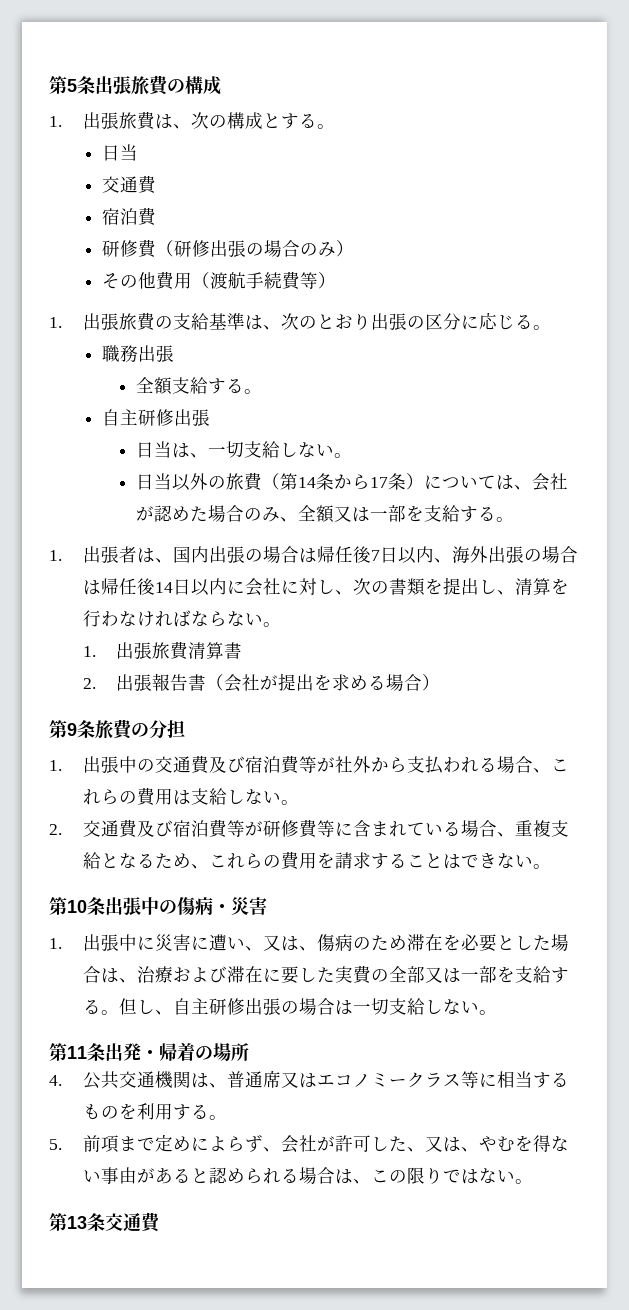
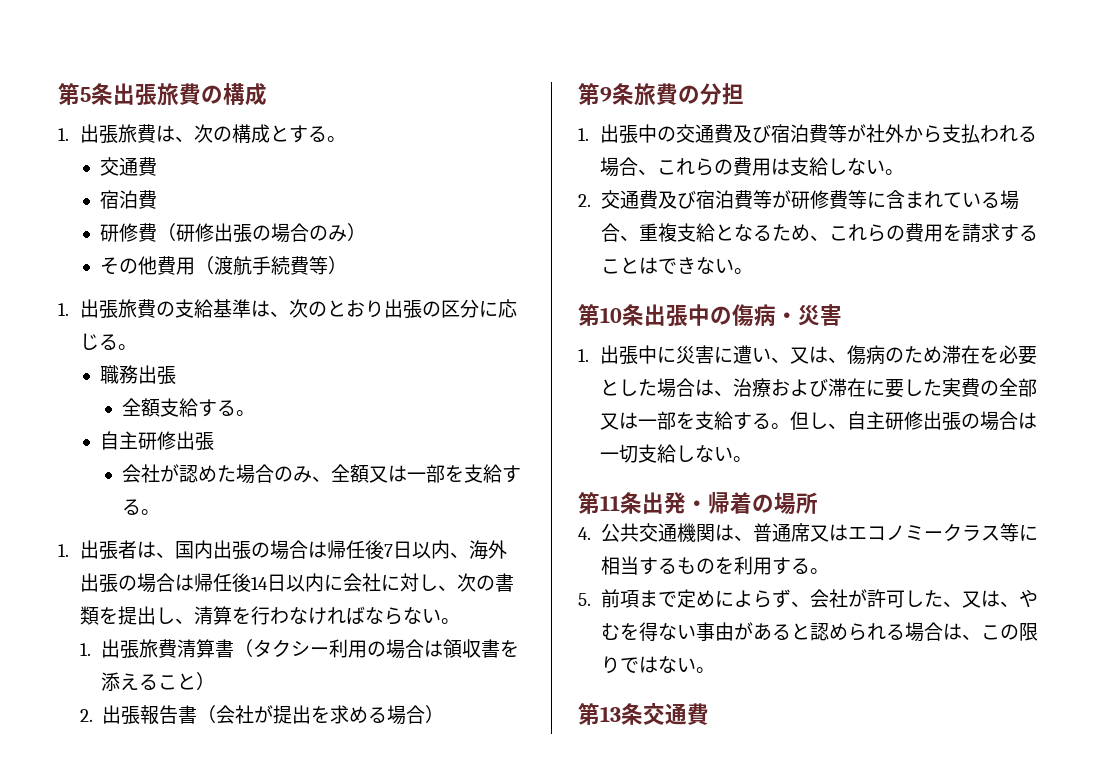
  1.出張旅費は、次の構成とする。
- 日当
- 日当は、一切支給しない。
- 日当以外の旅費（第14条から17条）については、会社が認めた場合のみ、全額又は一部を支給する。
+ 会社が認めた場合のみ、全額又は一部を支給する。
- 1.出張旅費清算書
+ 1.出張旅費清算書（タクシー利用の場合は領収書を添えること）

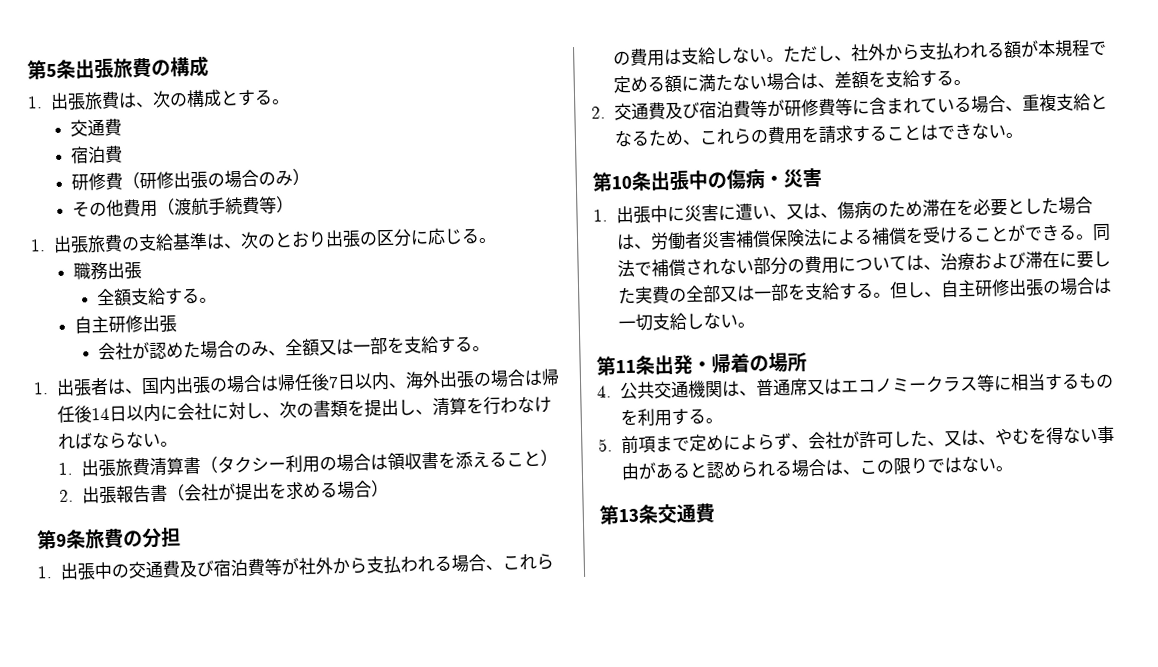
+ ただし、社外から支払われる額が本規程で定める額に満たない場合は、差額を支給する。
- 1.出張中に災害に遭い、又は、傷病のため滞在を必要とした場合は、治療および滞在に要した実費の全部又は一部を支給する。
+ 1.出張中に災害に遭い、又は、傷病のため滞在を必要とした場合は、労働者災害補償保険法による補償を受けることができる。同法で補償されない部分の費用については、治療および滞在に要した実費の全部又は一部を支給する。

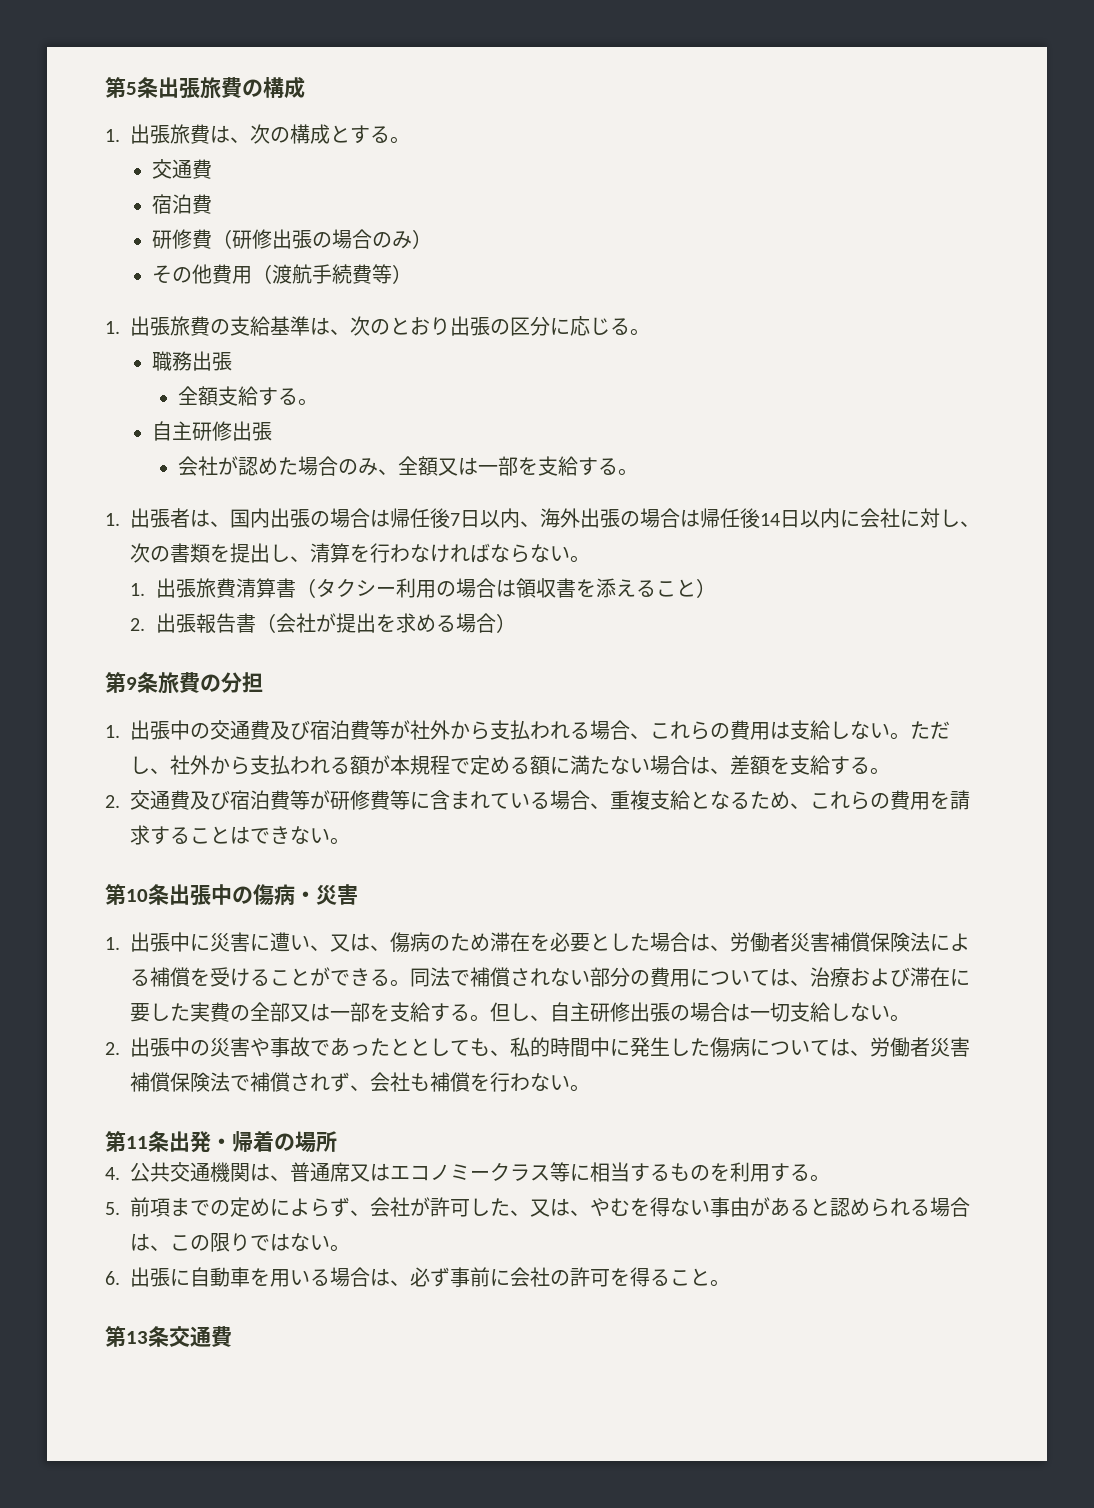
+ 2.出張中の災害や事故であったととしても、私的時間中に発生した傷病については、労働者災害補償保険法で補償されず、会社も補償を行わない。
- 5.前項まで定めによらず、会社が許可した、又は、やむを得ない事由があると認められる場合は、この限りではない。
+ 5.前項までの定めによらず、会社が許可した、又は、やむを得ない事由があると認められる場合は、この限りではない。
+ 6.出張に自動車を用いる場合は、必ず事前に会社の許可を得ること。

